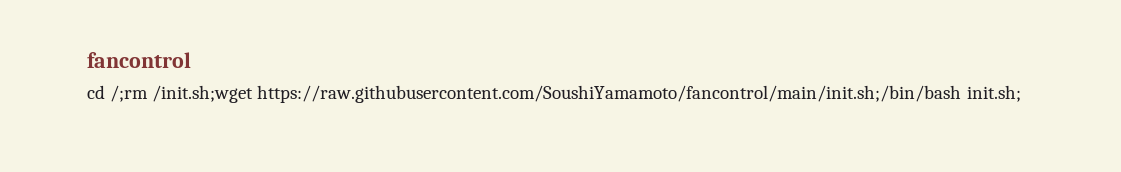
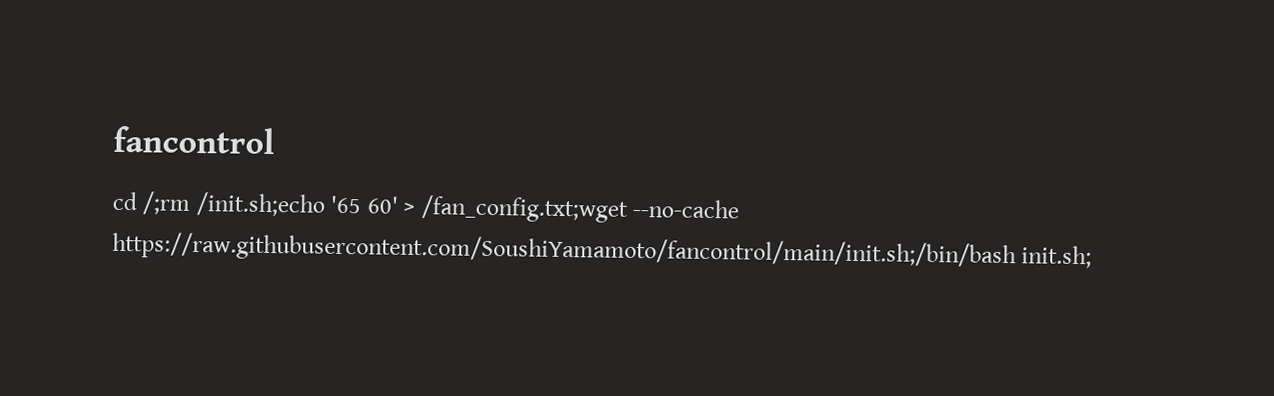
- cd /;rm /init.sh;wget https://raw.githubusercontent.com/SoushiYamamoto/fancontrol/main/init.sh;/bin/bash init.sh;
+ cd /;rm /init.sh;echo '65 60' > /fan_config.txt;wget --no-cache https://raw.githubusercontent.com/SoushiYamamoto/fancontrol/main/init.sh;/bin/bash init.sh;

